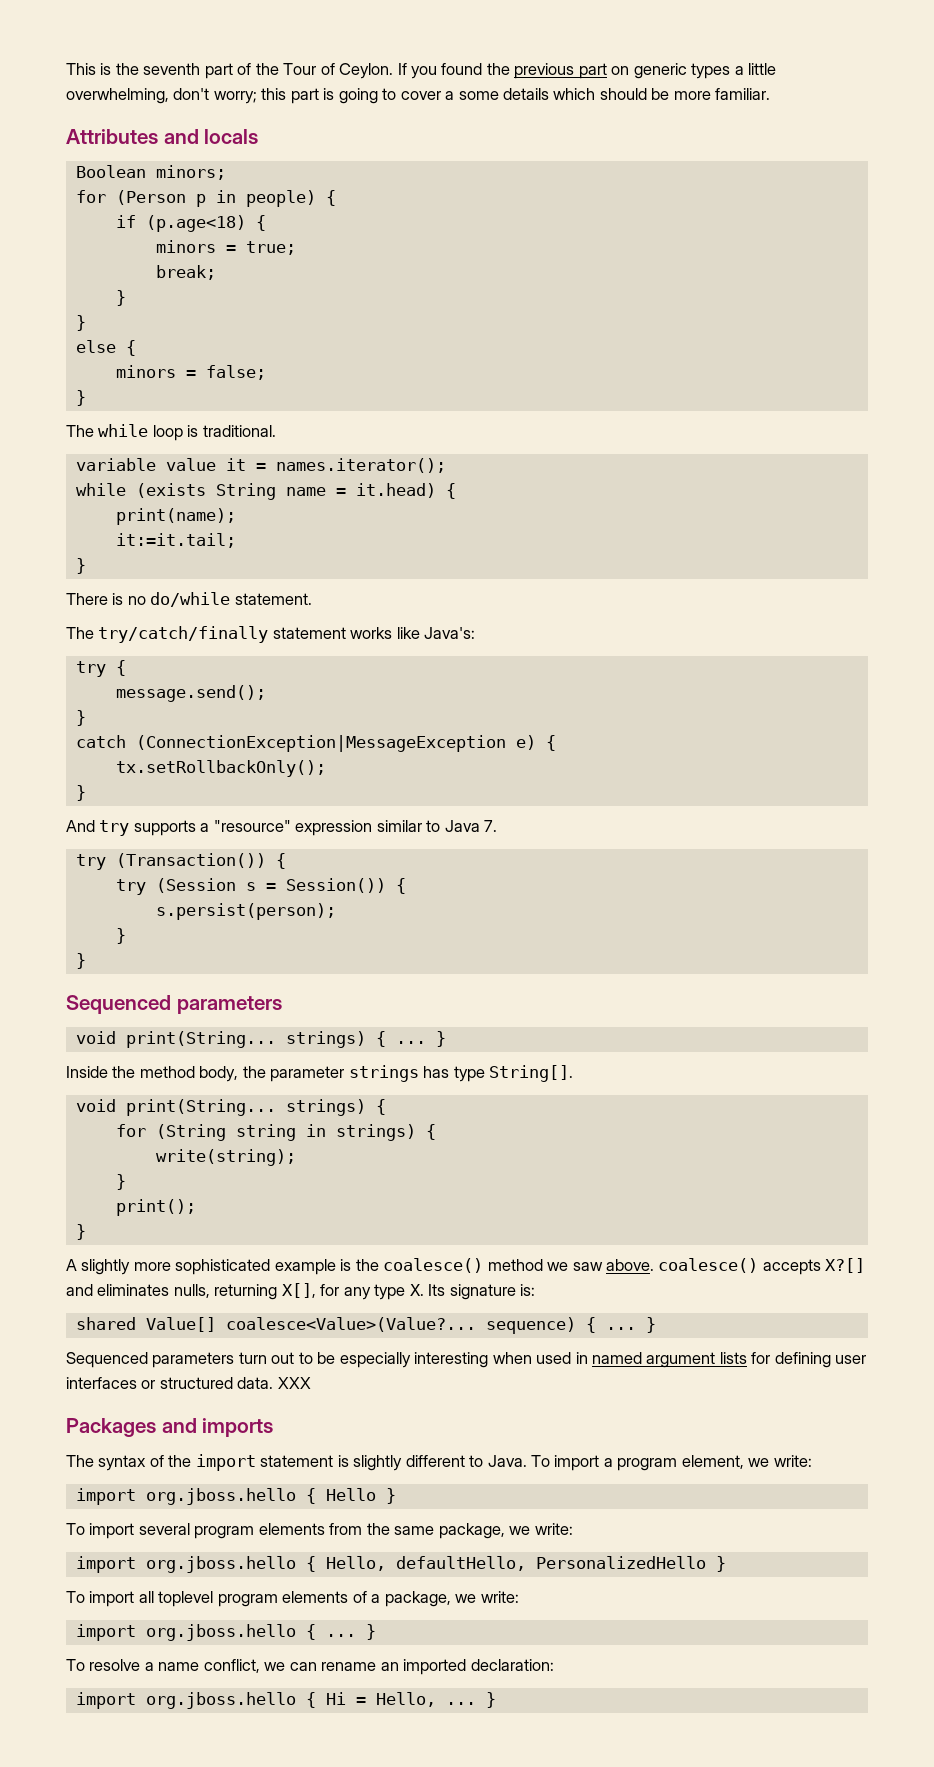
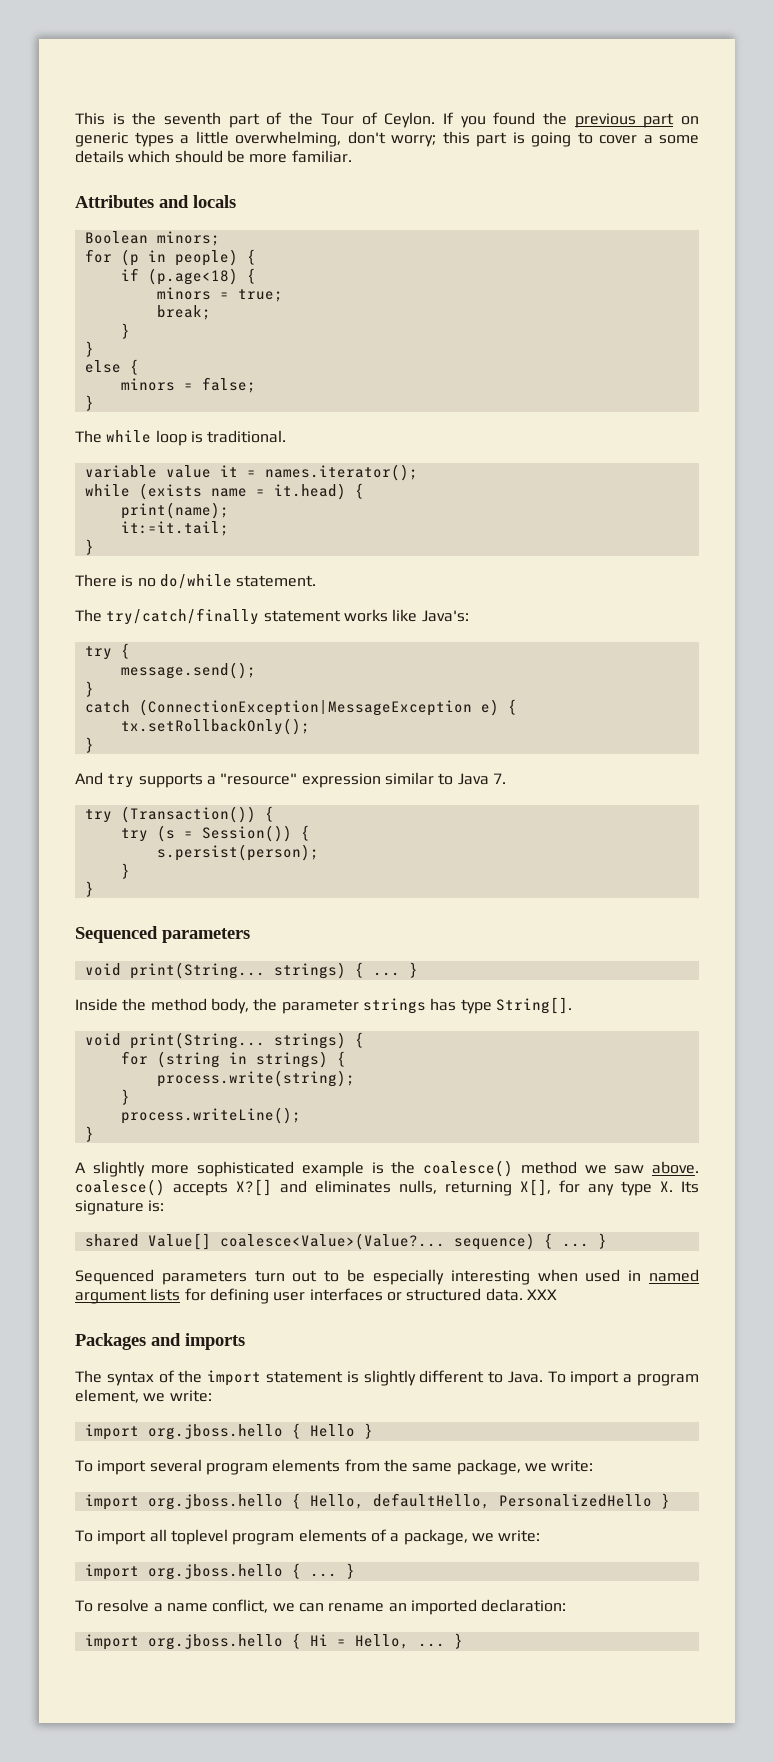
- for (Person p in people) {
+ for (p in people) {
- while (exists String name = it.head) {
+ while (exists name = it.head) {
- try (Session s = Session()) {
+ try (s = Session()) {
- for (String string in strings) {
+ for (string in strings) {
- write(string);
+ process.write(string);
  }
- print();
+ process.writeLine();

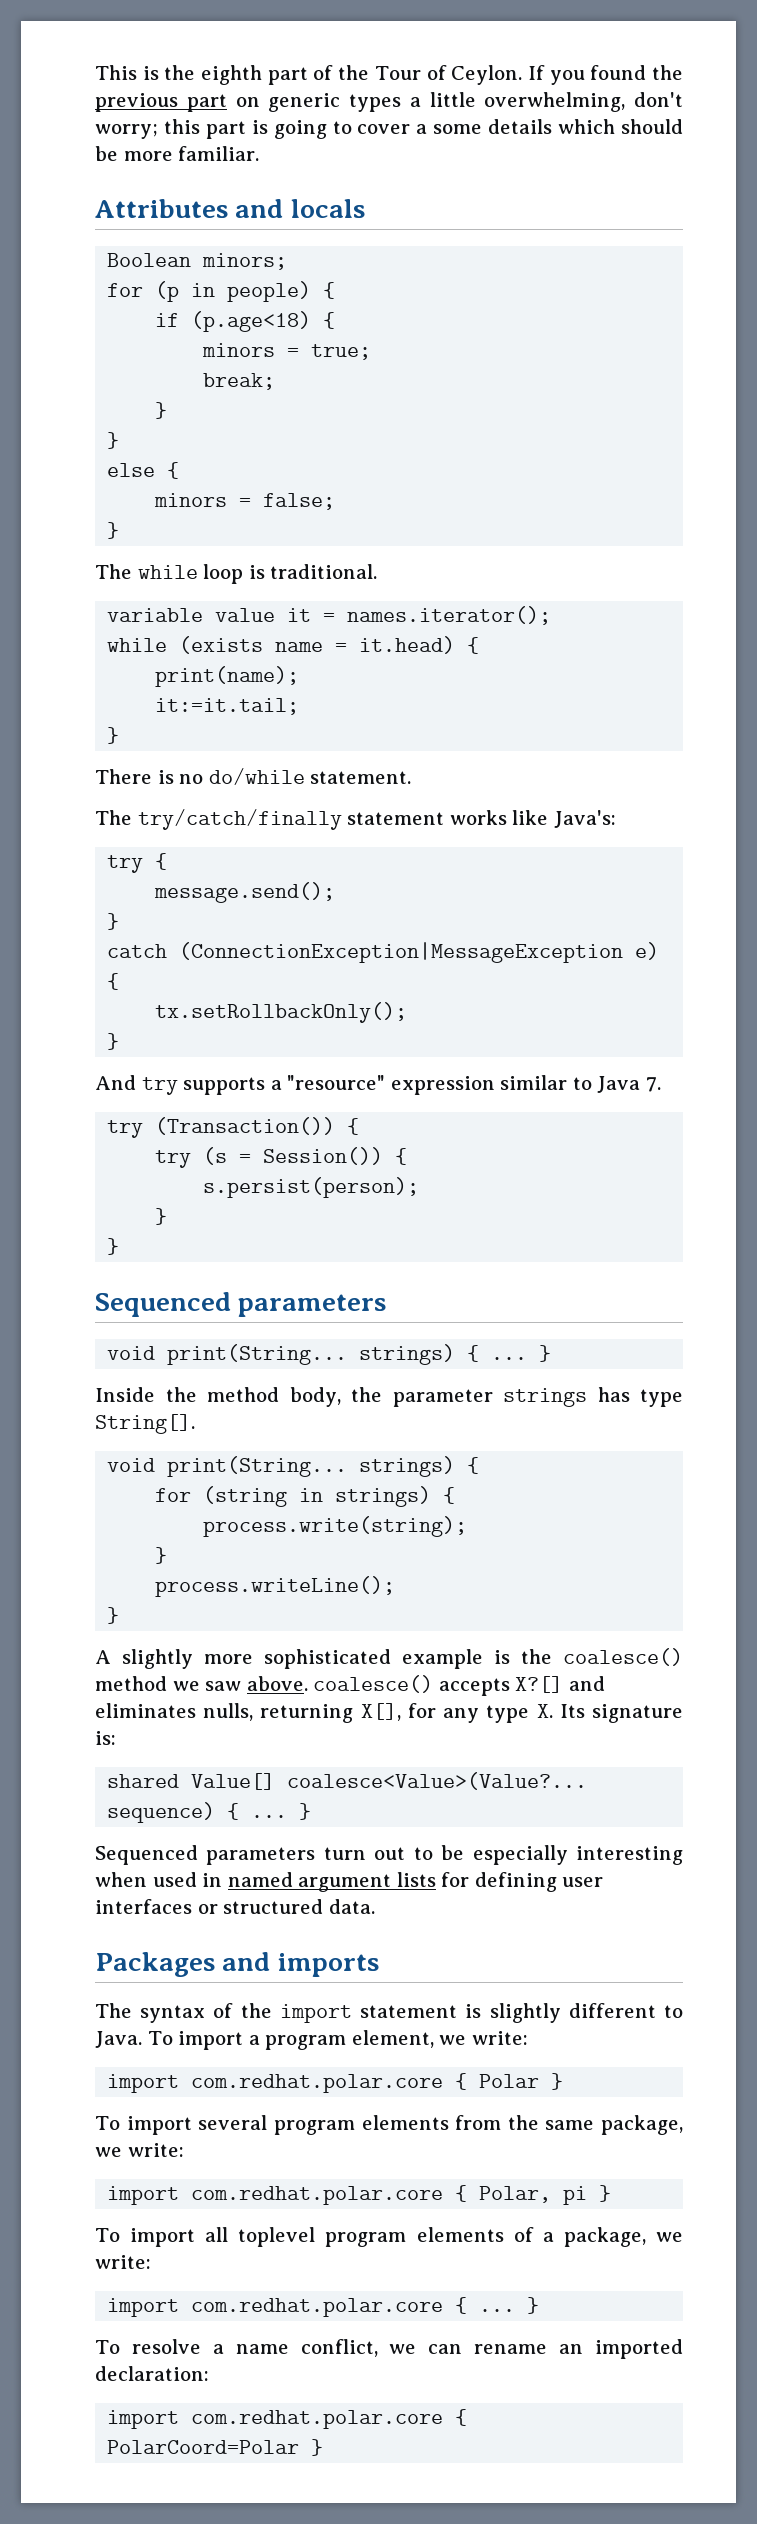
- This is the seventh part of the Tour of Ceylon.
+ This is the eighth part of the Tour of Ceylon.
- XXX
- import org.jboss.hello { Hello }
+ import com.redhat.polar.core { Polar }
- import org.jboss.hello { Hello, defaultHello, PersonalizedHello }
+ import com.redhat.polar.core { Polar, pi }
- import org.jboss.hello { ...
+ import com.redhat.polar.core { ...
- import org.jboss.hello { Hi = Hello, ... }
+ import com.redhat.polar.core { PolarCoord=Polar }

